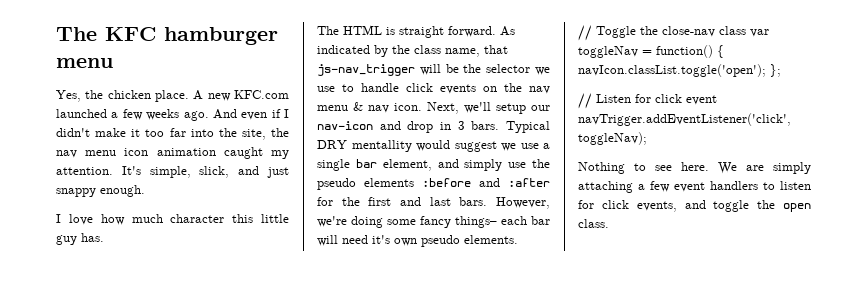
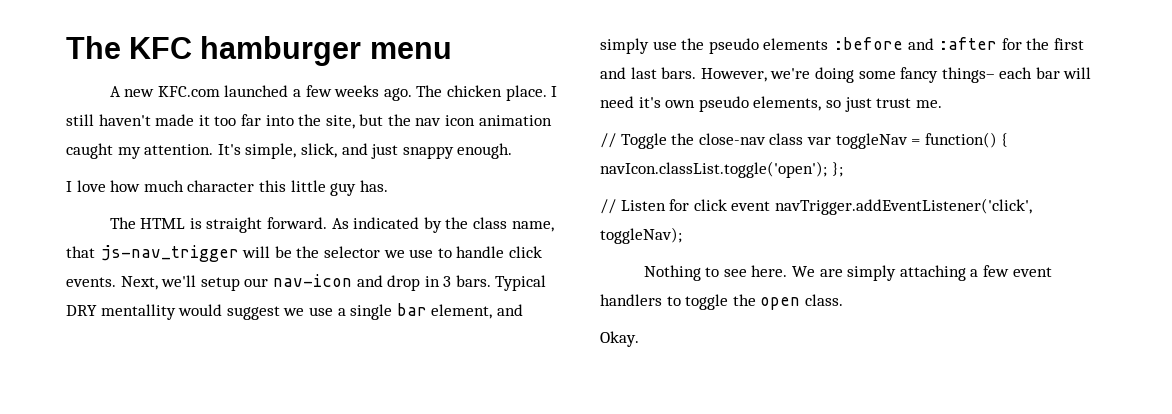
- Yes, the chicken place.
- And even if I didn't make it too far into the site, the nav menu icon animation caught my attention.
+ The chicken place. I still haven't made it too far into the site, but the nav icon animation caught my attention.
- As indicated by the class name, that js-nav_trigger will be the selector we use to handle click events on the nav menu & nav icon.
+ As indicated by the class name, that js-nav_trigger will be the selector we use to handle click events.
- However, we're doing some fancy things– each bar will need it's own pseudo elements.
+ However, we're doing some fancy things– each bar will need it's own pseudo elements, so just trust me.
- We are simply attaching a few event handlers to listen for click events, and toggle the open class.
+ We are simply attaching a few event handlers to toggle the open class.
+ Okay.

